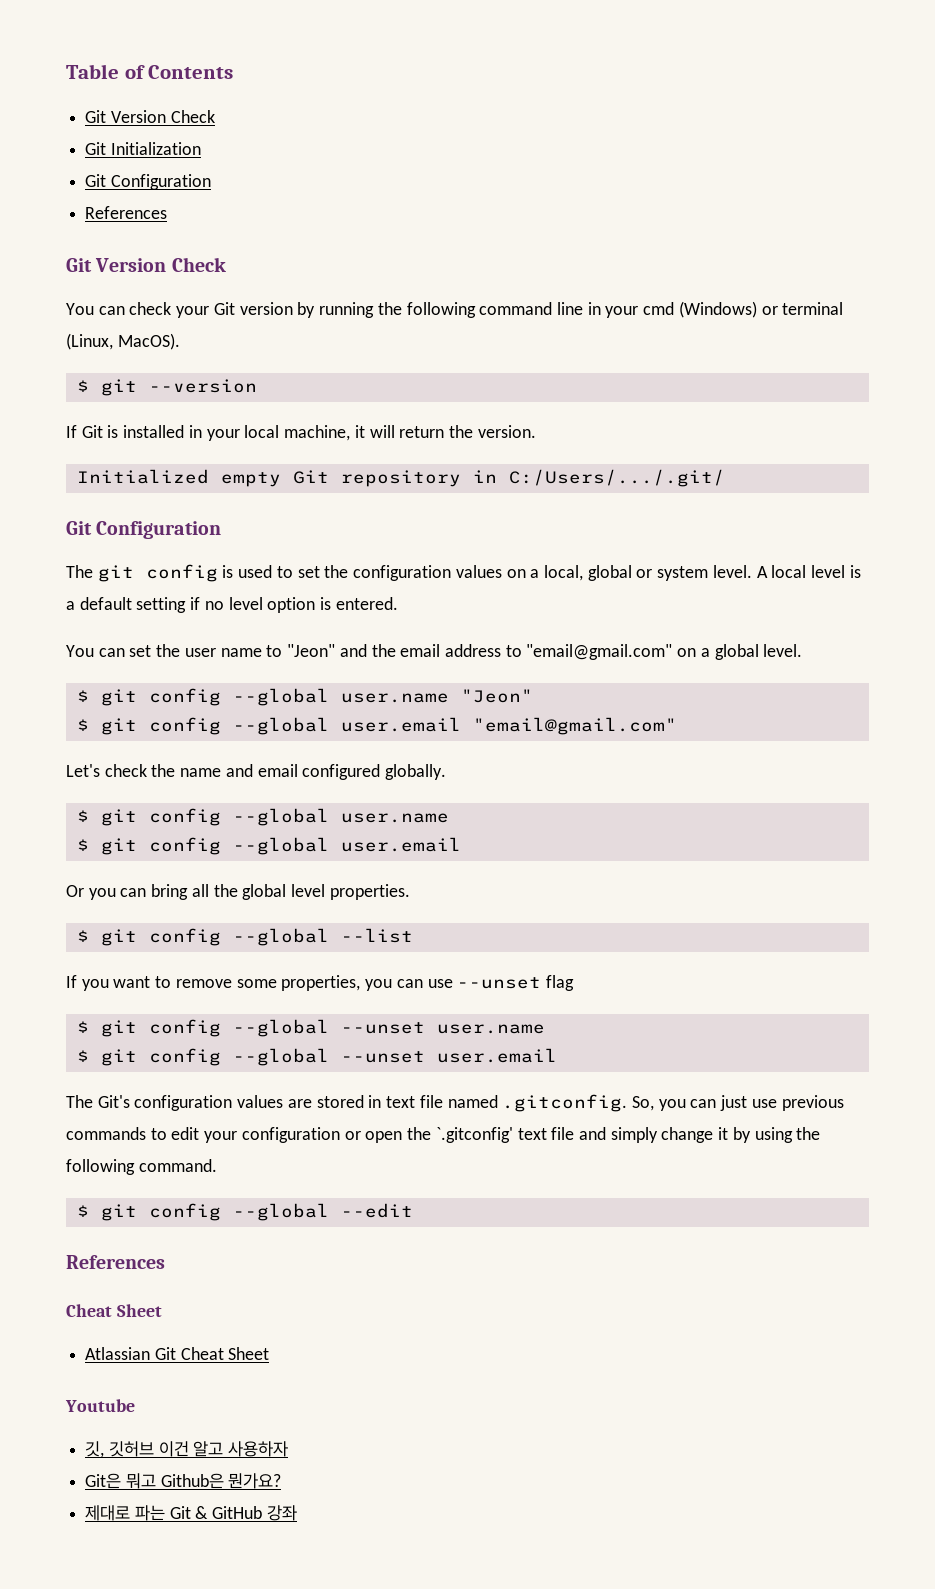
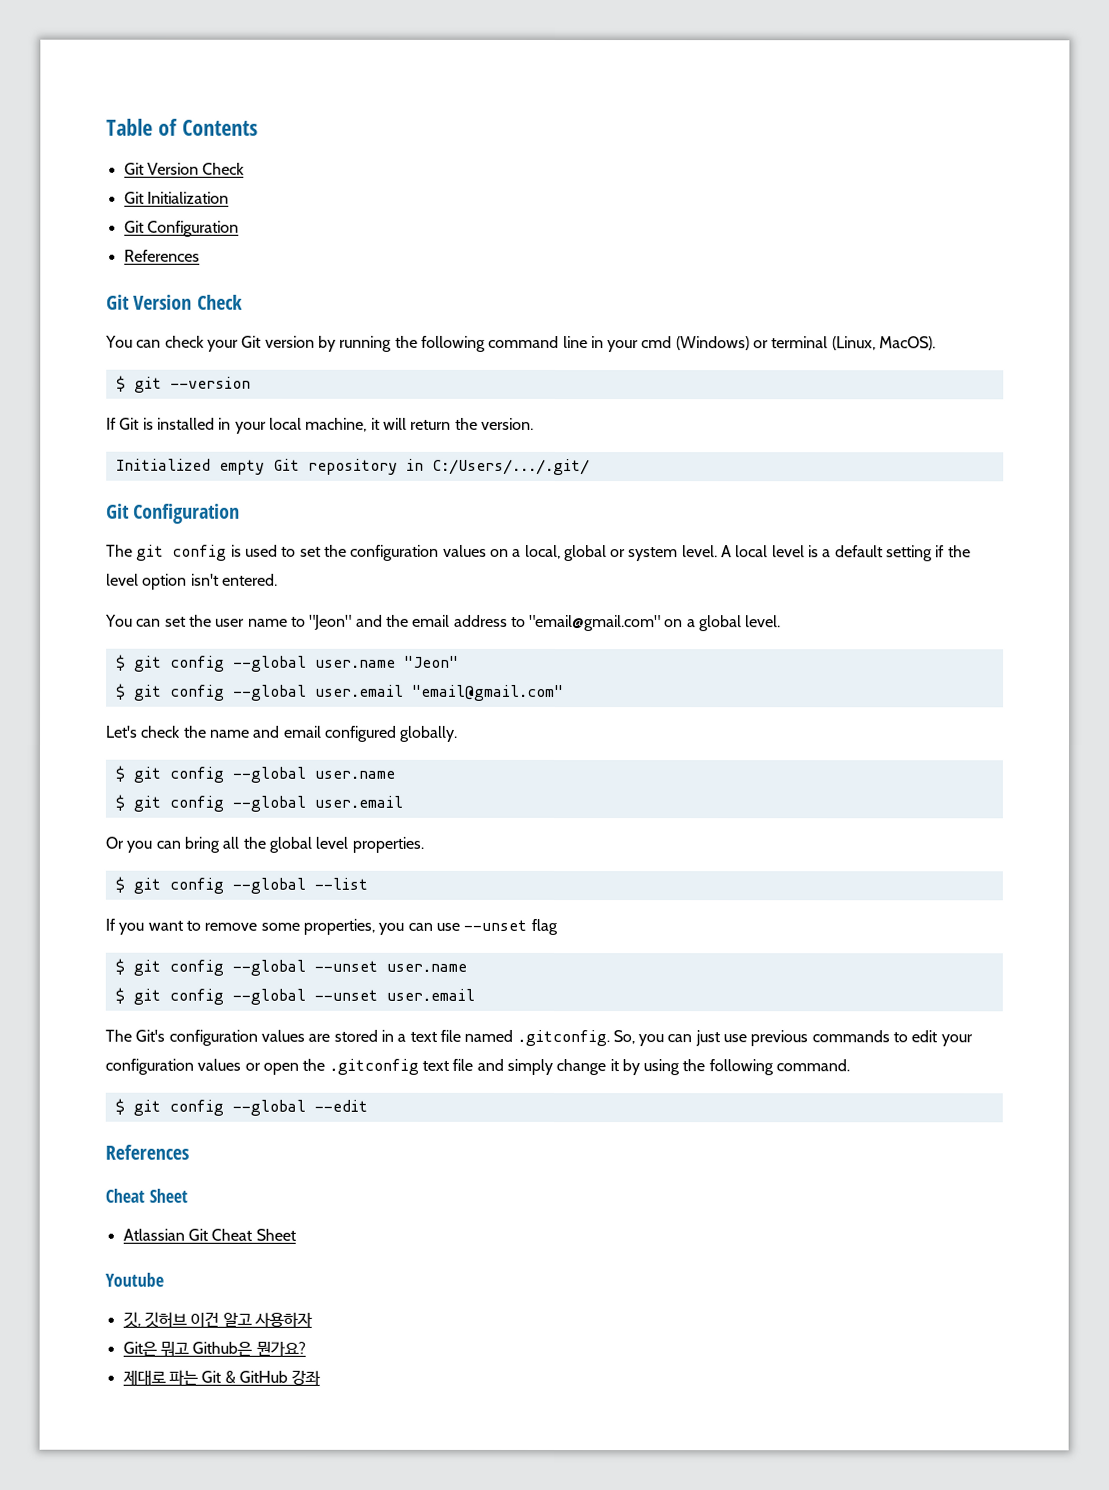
- A local level is a default setting if no level option is entered.
+ A local level is a default setting if the level option isn't entered.
- The Git's configuration values are stored in text file named .gitconfig. So, you can just use previous commands to edit your configuration or open the `.gitconfig' text file and simply change it by using the following command.
+ The Git's configuration values are stored in a text file named .gitconfig. So, you can just use previous commands to edit your configuration values or open the .gitconfig text file and simply change it by using the following command.

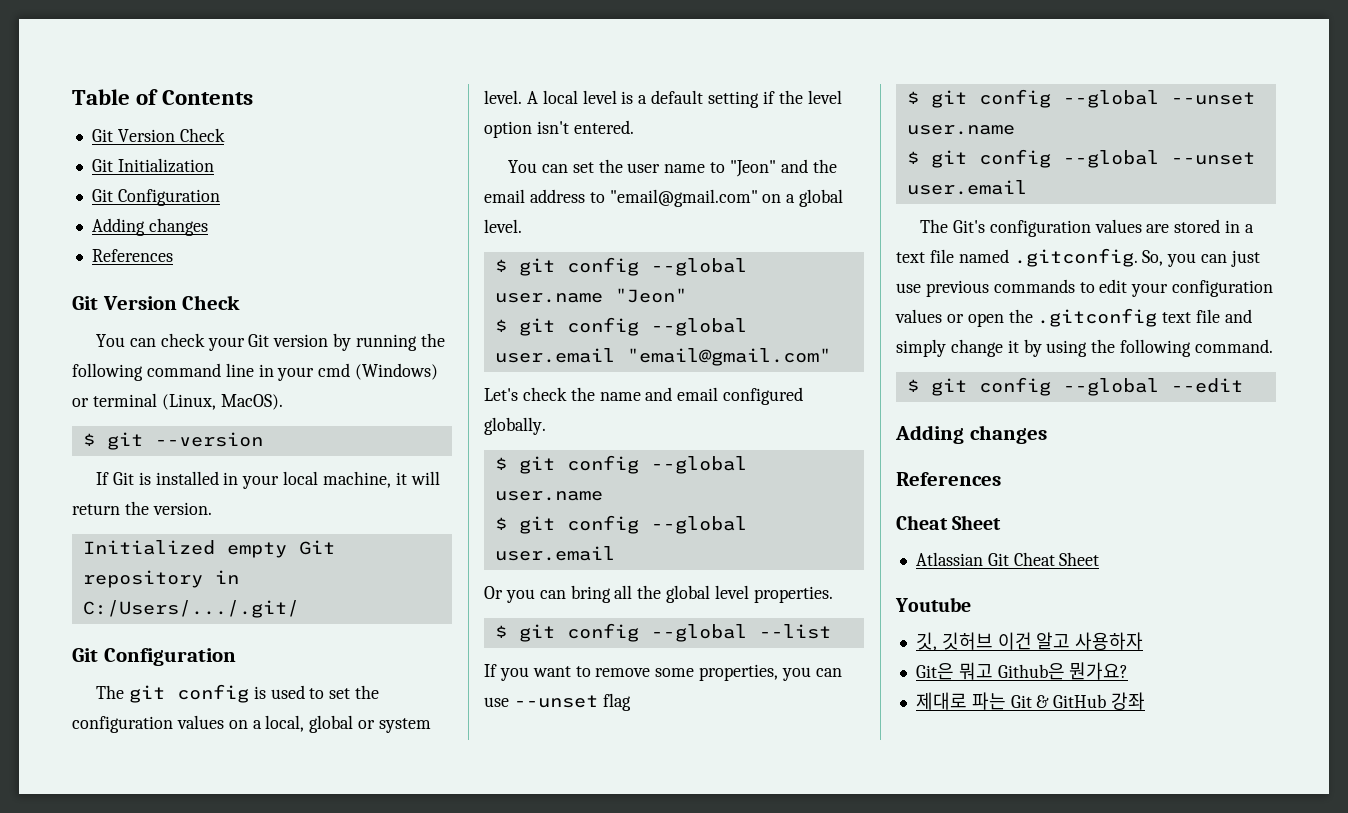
  Git Initialization
  Git Configuration
+ Adding changes
  $ git config --global --edit
+ Adding changes

